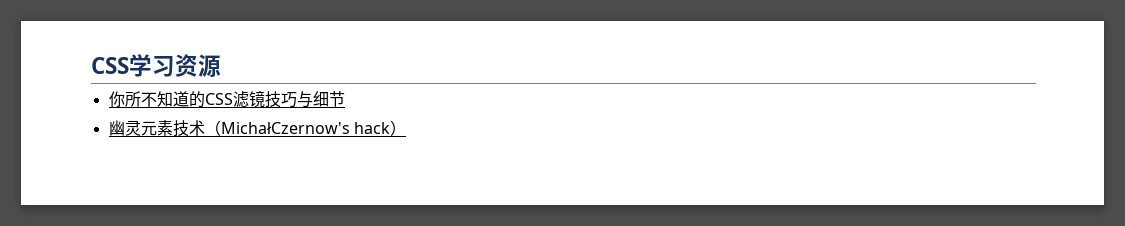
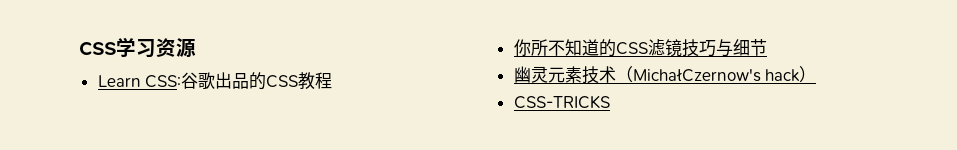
+ Learn CSS:谷歌出品的CSS教程
+ CSS-TRICKS

